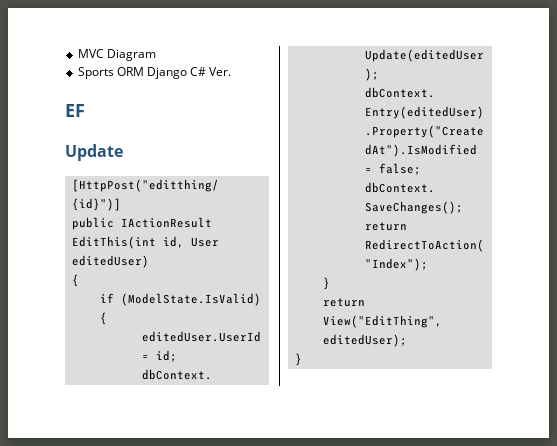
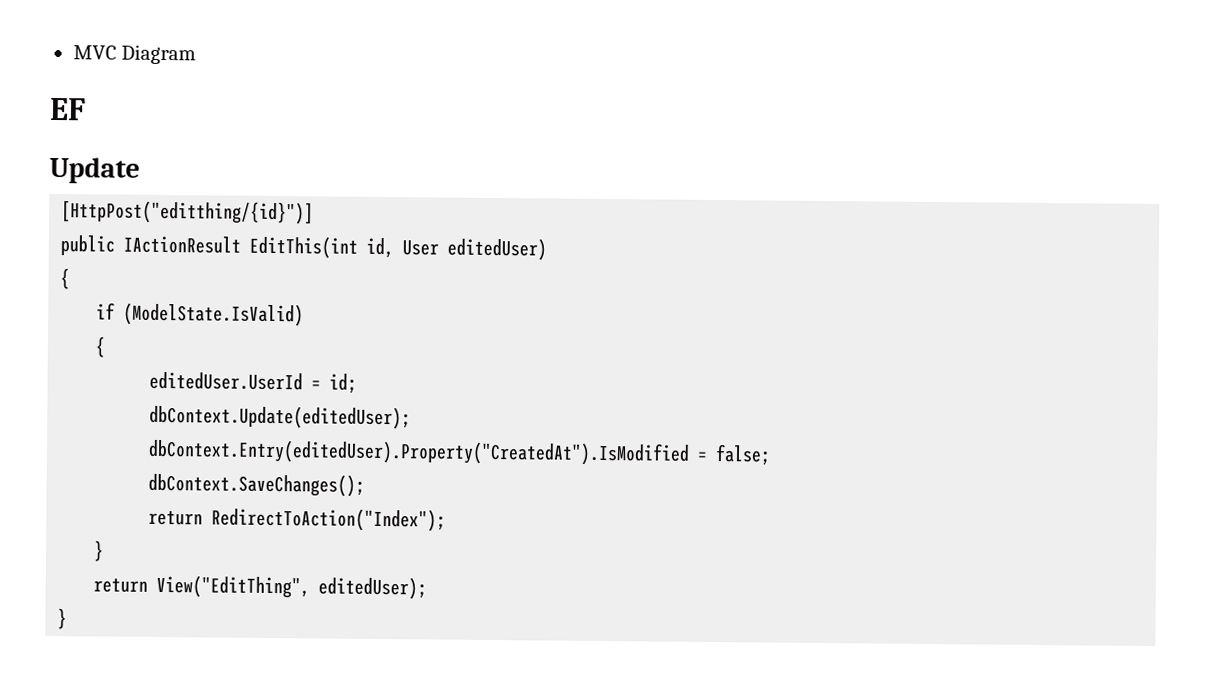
- Sports ORM Django C# Ver.

